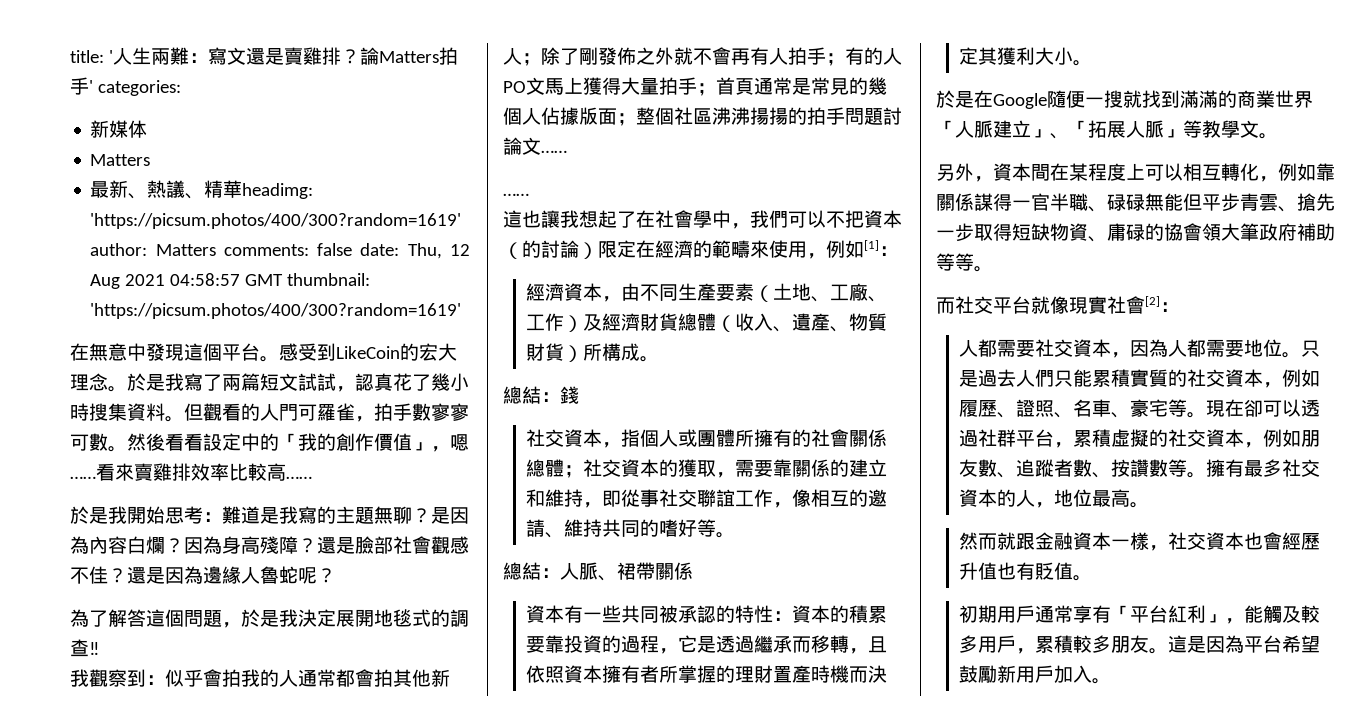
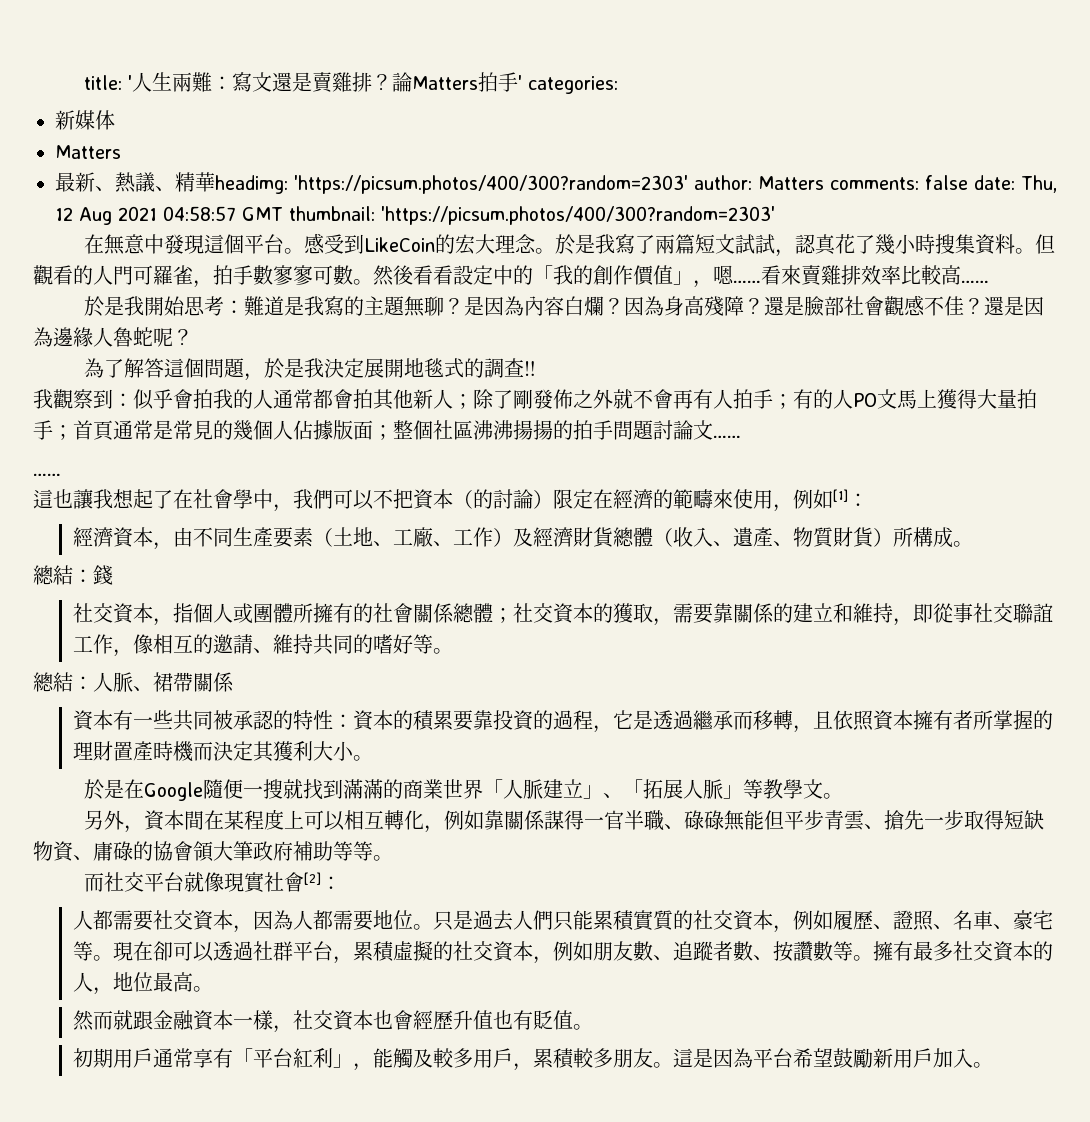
- 最新、熱議、精華headimg: 'https://picsum.photos/400/300?random=1619' author: Matters comments: false date: Thu, 12 Aug 2021 04:58:57 GMT thumbnail: 'https://picsum.photos/400/300?random=1619'
+ 最新、熱議、精華headimg: 'https://picsum.photos/400/300?random=2303' author: Matters comments: false date: Thu, 12 Aug 2021 04:58:57 GMT thumbnail: 'https://picsum.photos/400/300?random=2303'

